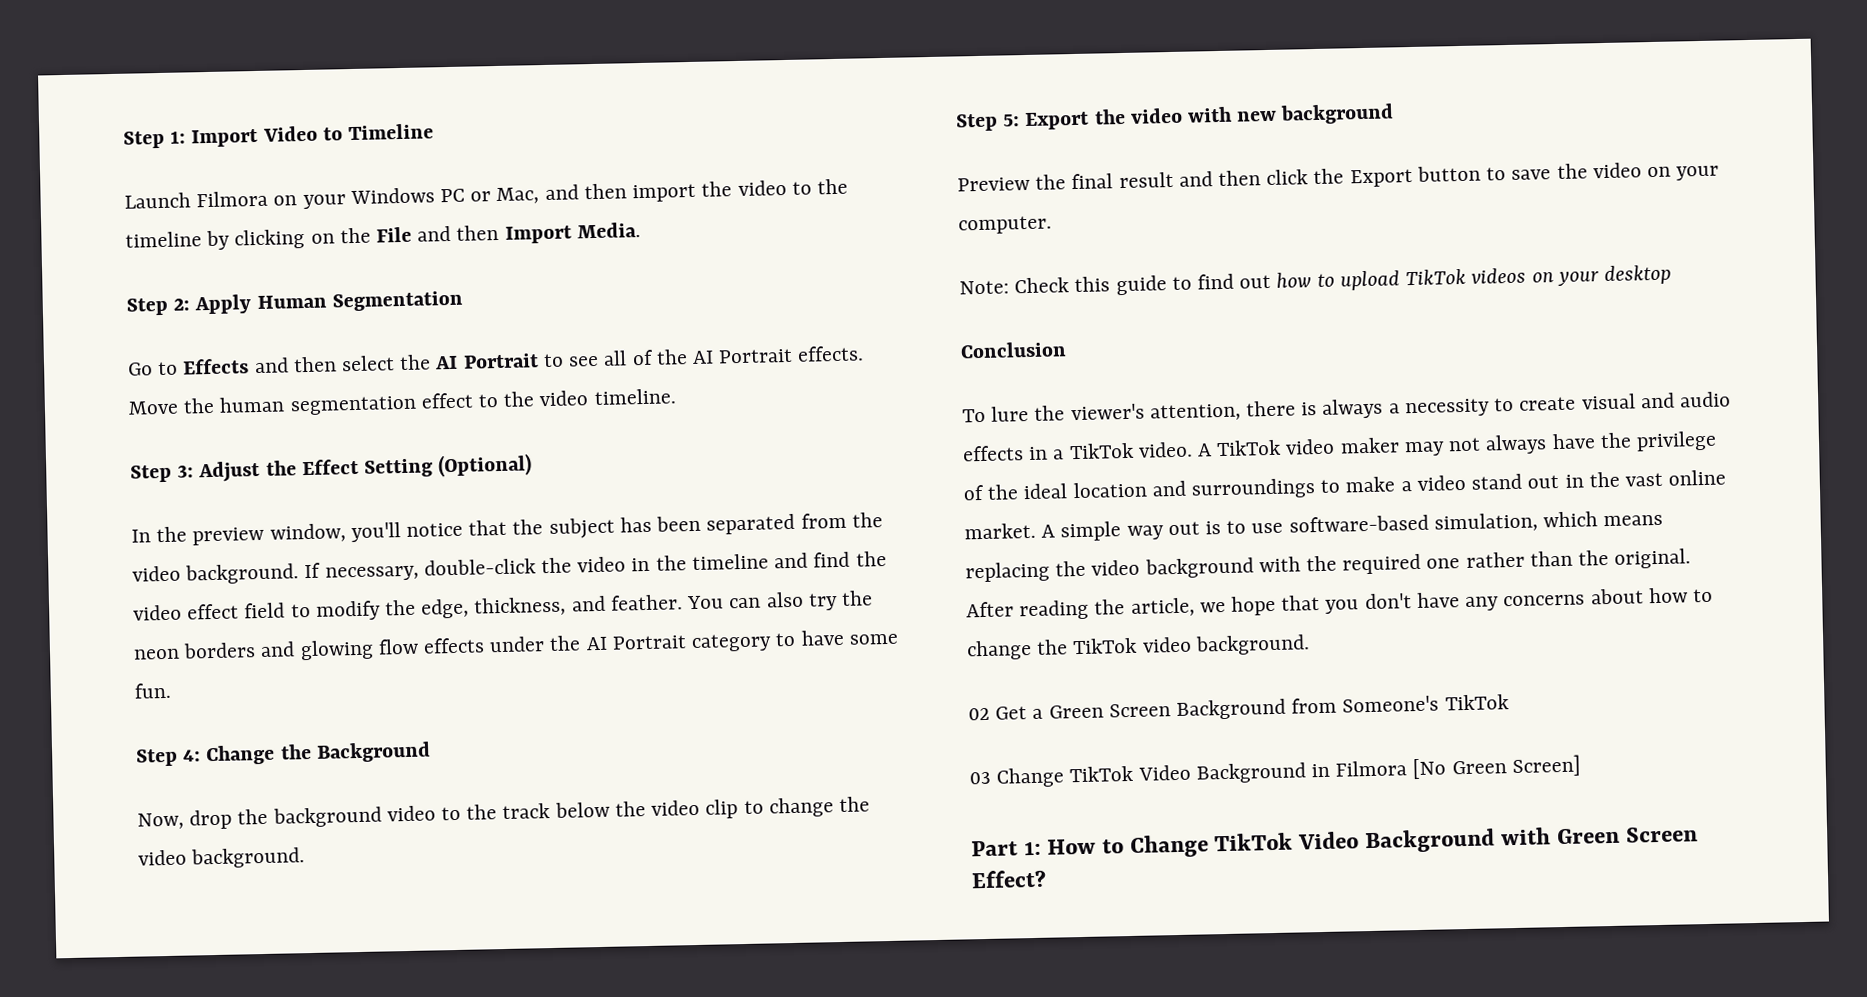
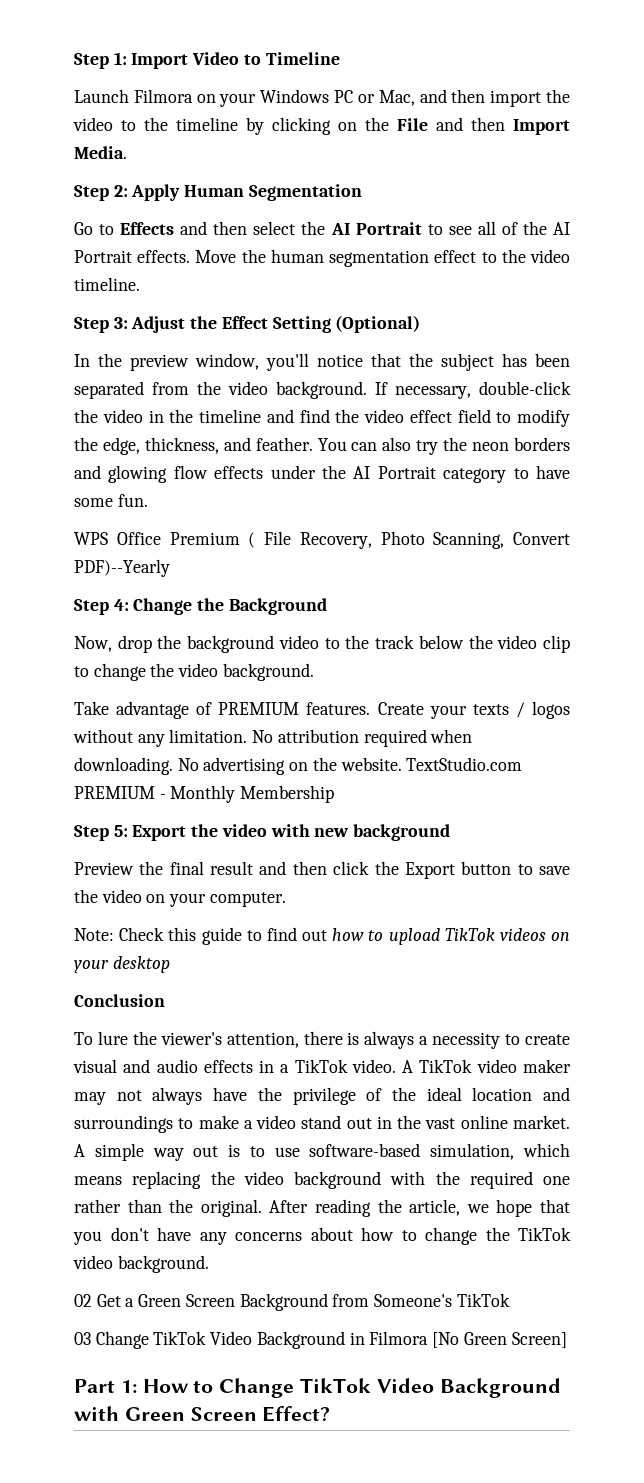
+ WPS Office Premium ( File Recovery, Photo Scanning, Convert PDF)--Yearly
+ Take advantage of PREMIUM features. Create your texts / logos without any limitation. No attribution required when downloading. No advertising on the website. TextStudio.com PREMIUM - Monthly Membership

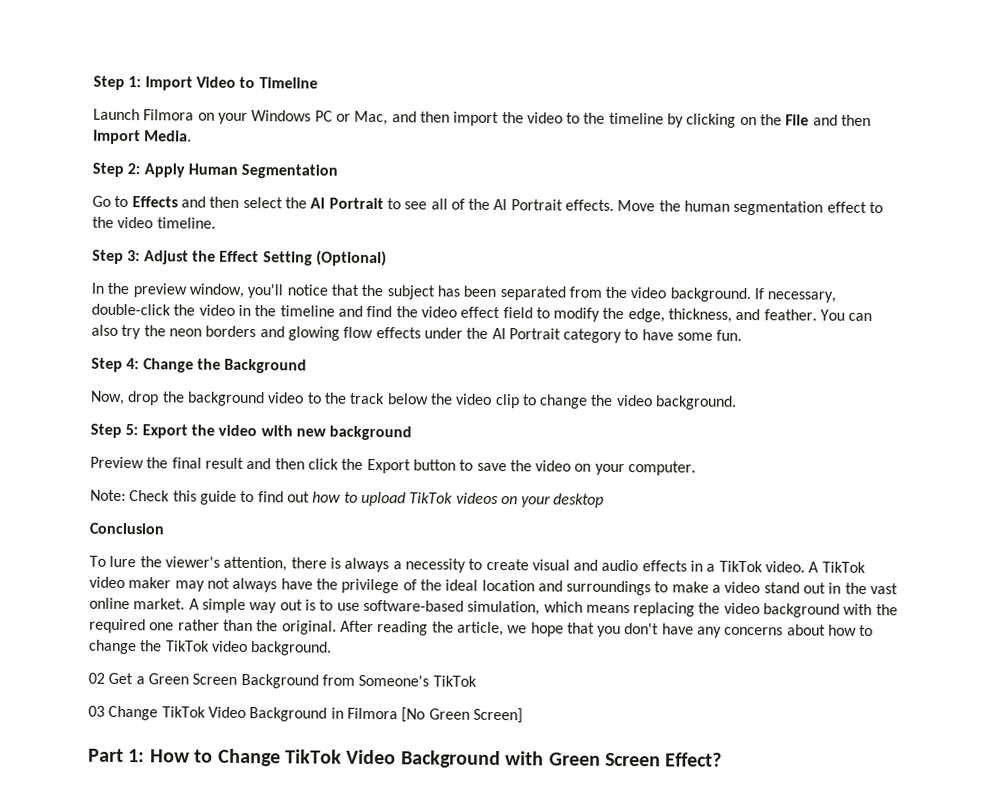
- WPS Office Premium ( File Recovery, Photo Scanning, Convert PDF)--Yearly
- Take advantage of PREMIUM features. Create your texts / logos without any limitation. No attribution required when downloading. No advertising on the website. TextStudio.com PREMIUM - Monthly Membership

